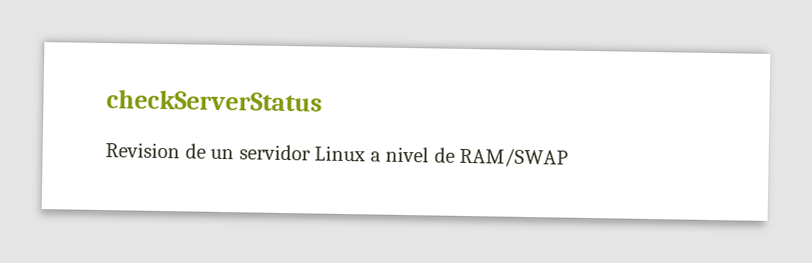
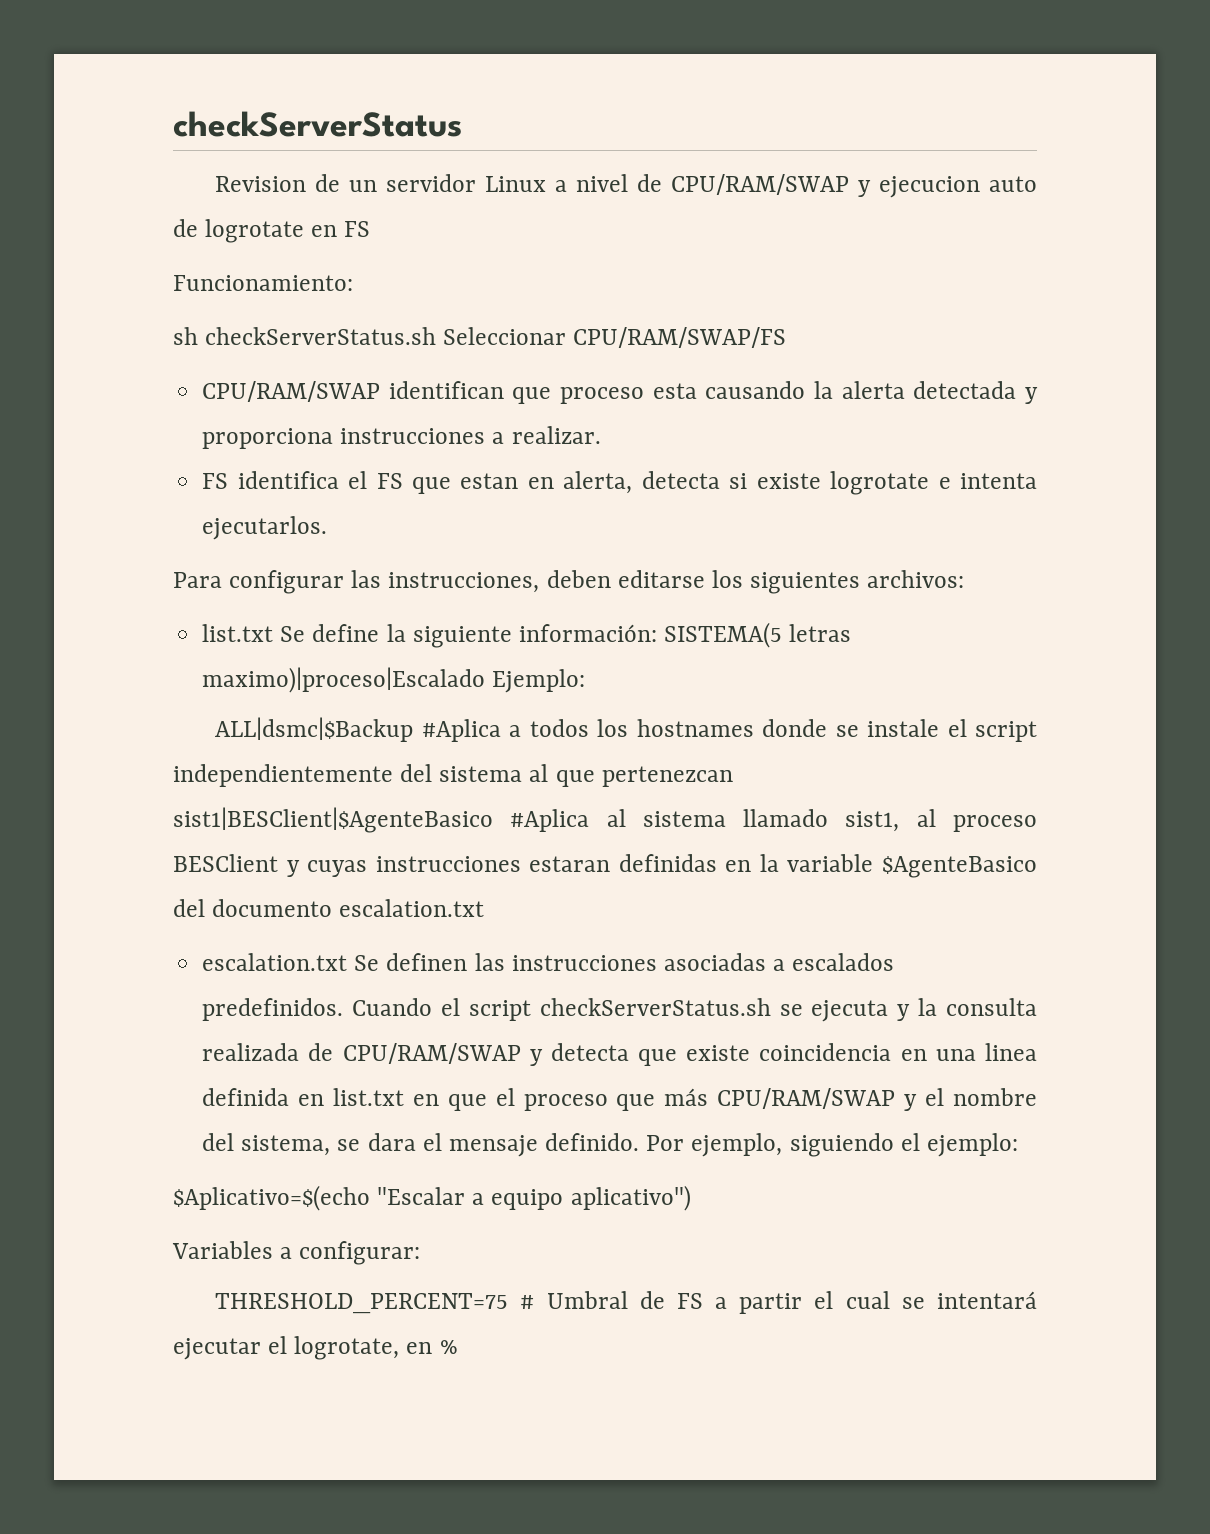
- Revision de un servidor Linux a nivel de RAM/SWAP
+ Revision de un servidor Linux a nivel de CPU/RAM/SWAP y ejecucion auto de logrotate en FS
+ Funcionamiento:
+ sh checkServerStatus.sh Seleccionar CPU/RAM/SWAP/FS
+ CPU/RAM/SWAP identifican que proceso esta causando la alerta detectada y proporciona instrucciones a realizar.
+ FS identifica el FS que estan en alerta, detecta si existe logrotate e intenta ejecutarlos.
+ Para configurar las instrucciones, deben editarse los siguientes archivos:
+ list.txt Se define la siguiente información: SISTEMA(5 letras maximo)|proceso|Escalado Ejemplo:
+ ALL|dsmc|$Backup #Aplica a todos los hostnames donde se instale el script independientemente del sistema al que pertenezcan sist1|BESClient|$AgenteBasico #Aplica al sistema llamado sist1, al proceso BESClient y cuyas instrucciones estaran definidas en la variable $AgenteBasico del documento escalation.txt
+ escalation.txt Se definen las instrucciones asociadas a escalados predefinidos. Cuando el script checkServerStatus.sh se ejecuta y la consulta realizada de CPU/RAM/SWAP y detecta que existe coincidencia en una linea definida en list.txt en que el proceso que más CPU/RAM/SWAP y el nombre del sistema, se dara el mensaje definido. Por ejemplo, siguiendo el ejemplo:
+ $Aplicativo=$(echo "Escalar a equipo aplicativo")
+ Variables a configurar:
+ THRESHOLD_PERCENT=75 # Umbral de FS a partir el cual se intentará ejecutar el logrotate, en %

